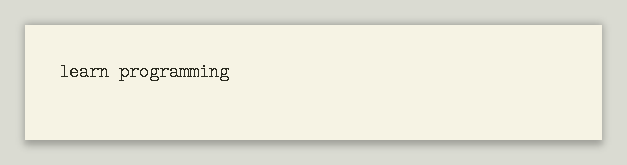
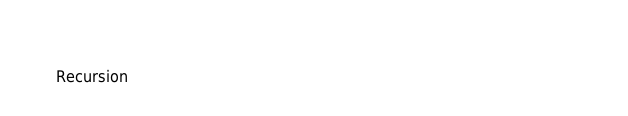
- learn programming
+ Recursion

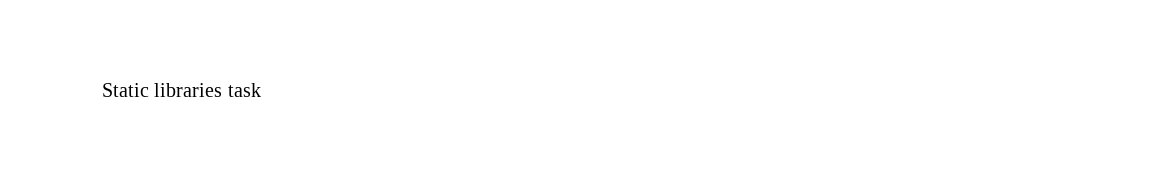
- Recursion
+ Static libraries task

